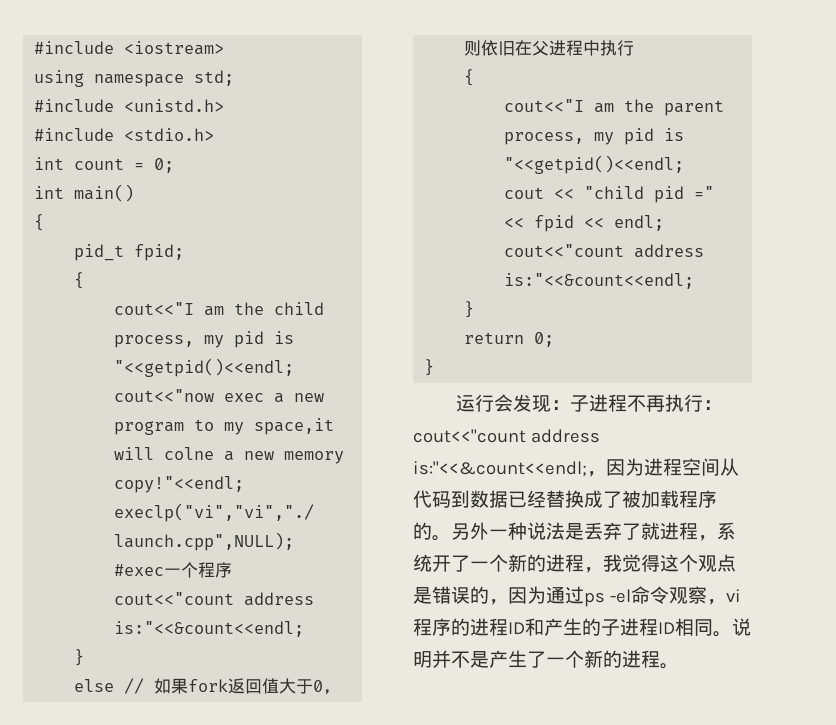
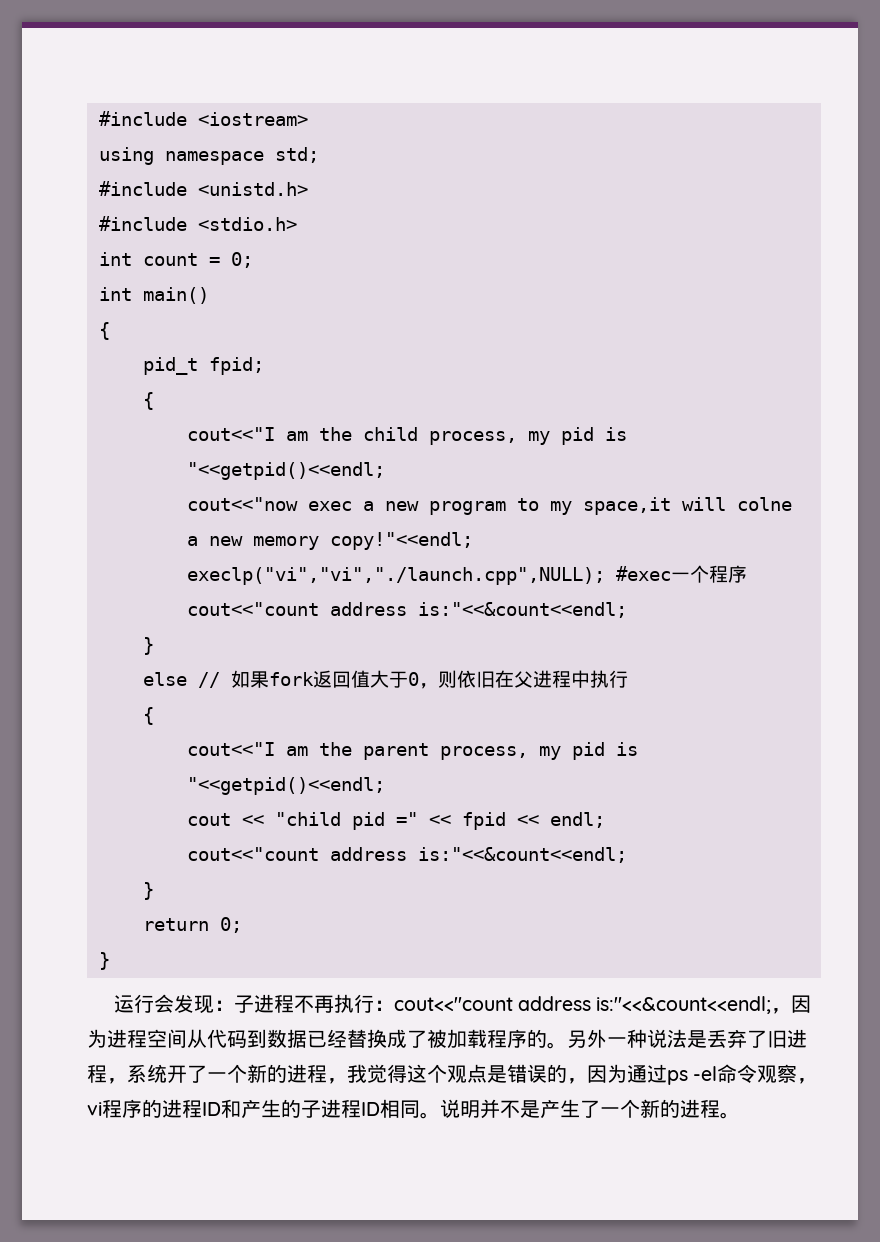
- 另外一种说法是丢弃了就进程，系统开了一个新的进程，我觉得这个观点是错误的，因为通过ps -el命令观察，vi程序的进程ID和产生的子进程ID相同。
+ 另外一种说法是丢弃了旧进程，系统开了一个新的进程，我觉得这个观点是错误的，因为通过ps -el命令观察，vi程序的进程ID和产生的子进程ID相同。

